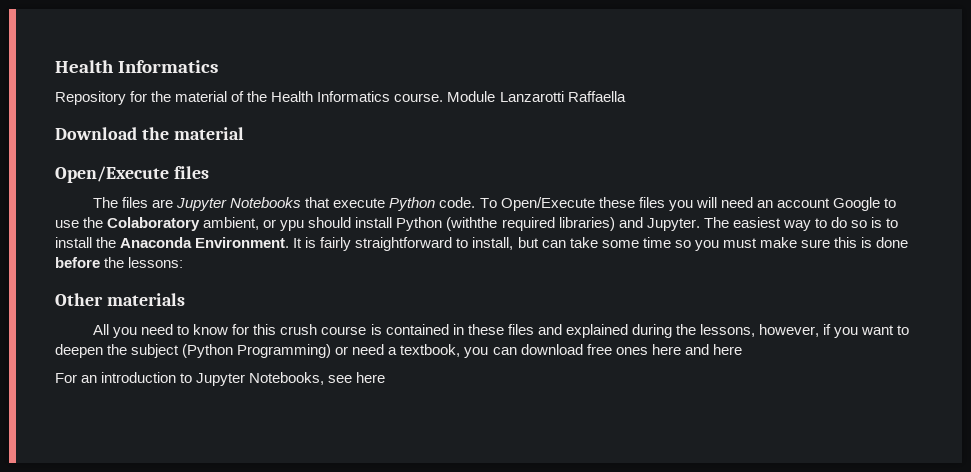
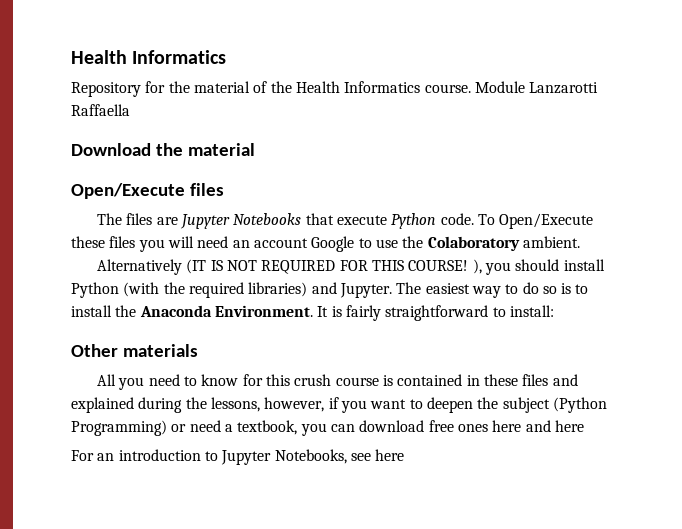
- To Open/Execute these files you will need an account Google to use the Colaboratory ambient, or ypu should install Python (withthe required libraries) and Jupyter.
+ To Open/Execute these files you will need an account Google to use the Colaboratory ambient.
+ Alternatively (IT IS NOT REQUIRED FOR THIS COURSE! ), you should install Python (with the required libraries) and Jupyter.
- It is fairly straightforward to install, but can take some time so you must make sure this is done before the lessons:
+ It is fairly straightforward to install:

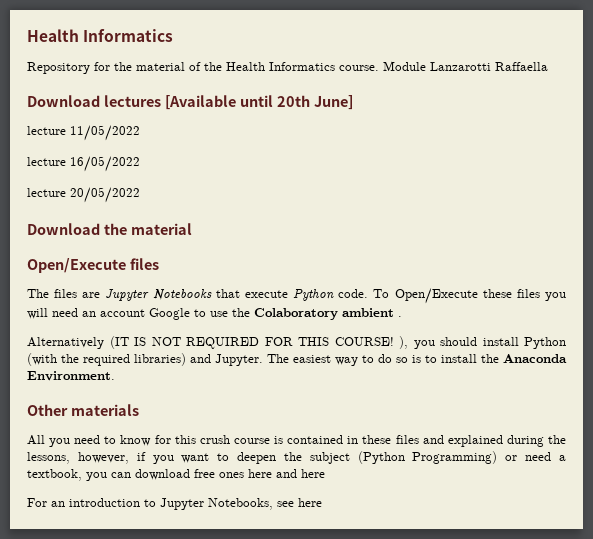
+ Download lectures [Available until 20th June]
+ lecture 11/05/2022
+ lecture 16/05/2022
+ lecture 20/05/2022
- To Open/Execute these files you will need an account Google to use the Colaboratory ambient.
+ To Open/Execute these files you will need an account Google to use the Colaboratory ambient .
- It is fairly straightforward to install:

